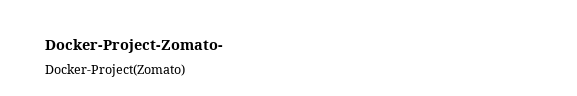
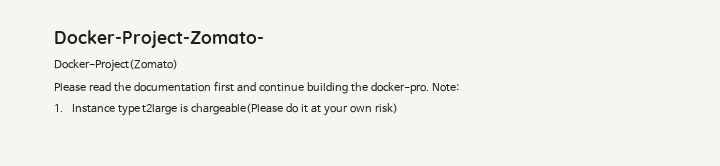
+ Please read the documentation first and continue building the docker-pro. Note:
+ 1. Instance type t2large is chargeable(Please do it at your own risk)

